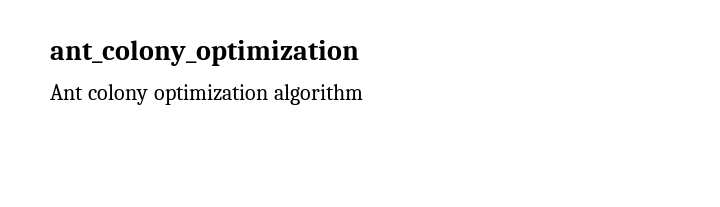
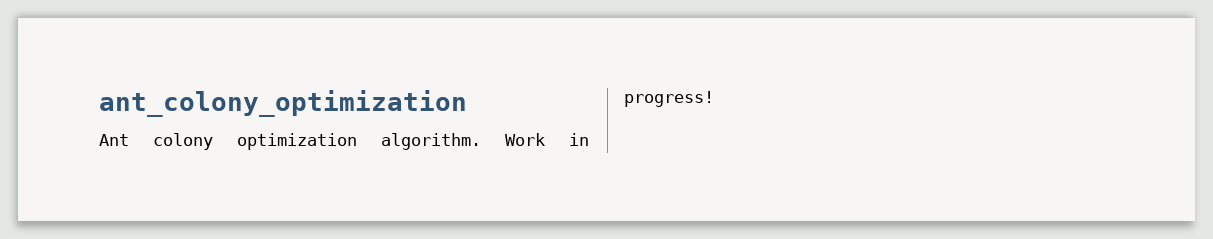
- Ant colony optimization algorithm
+ Ant colony optimization algorithm. Work in progress!

